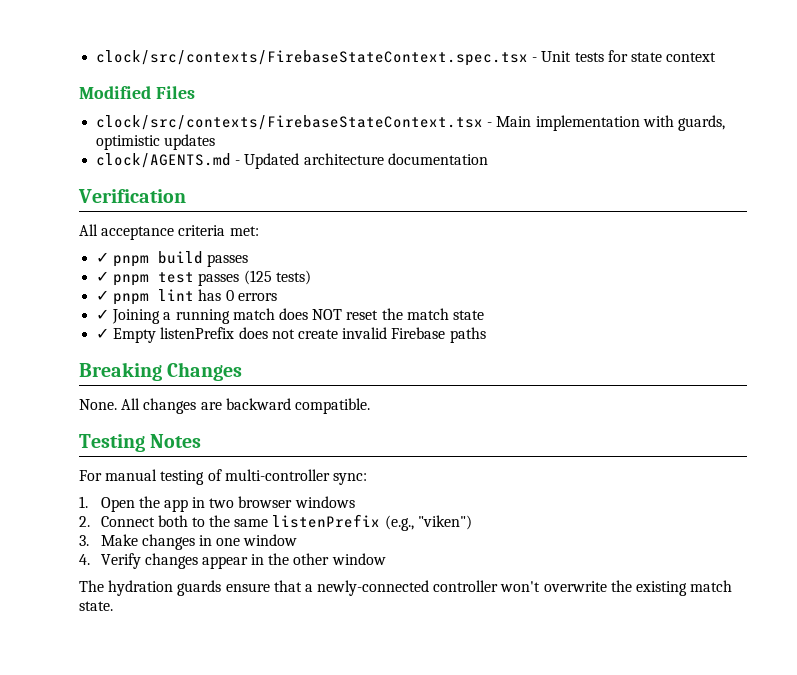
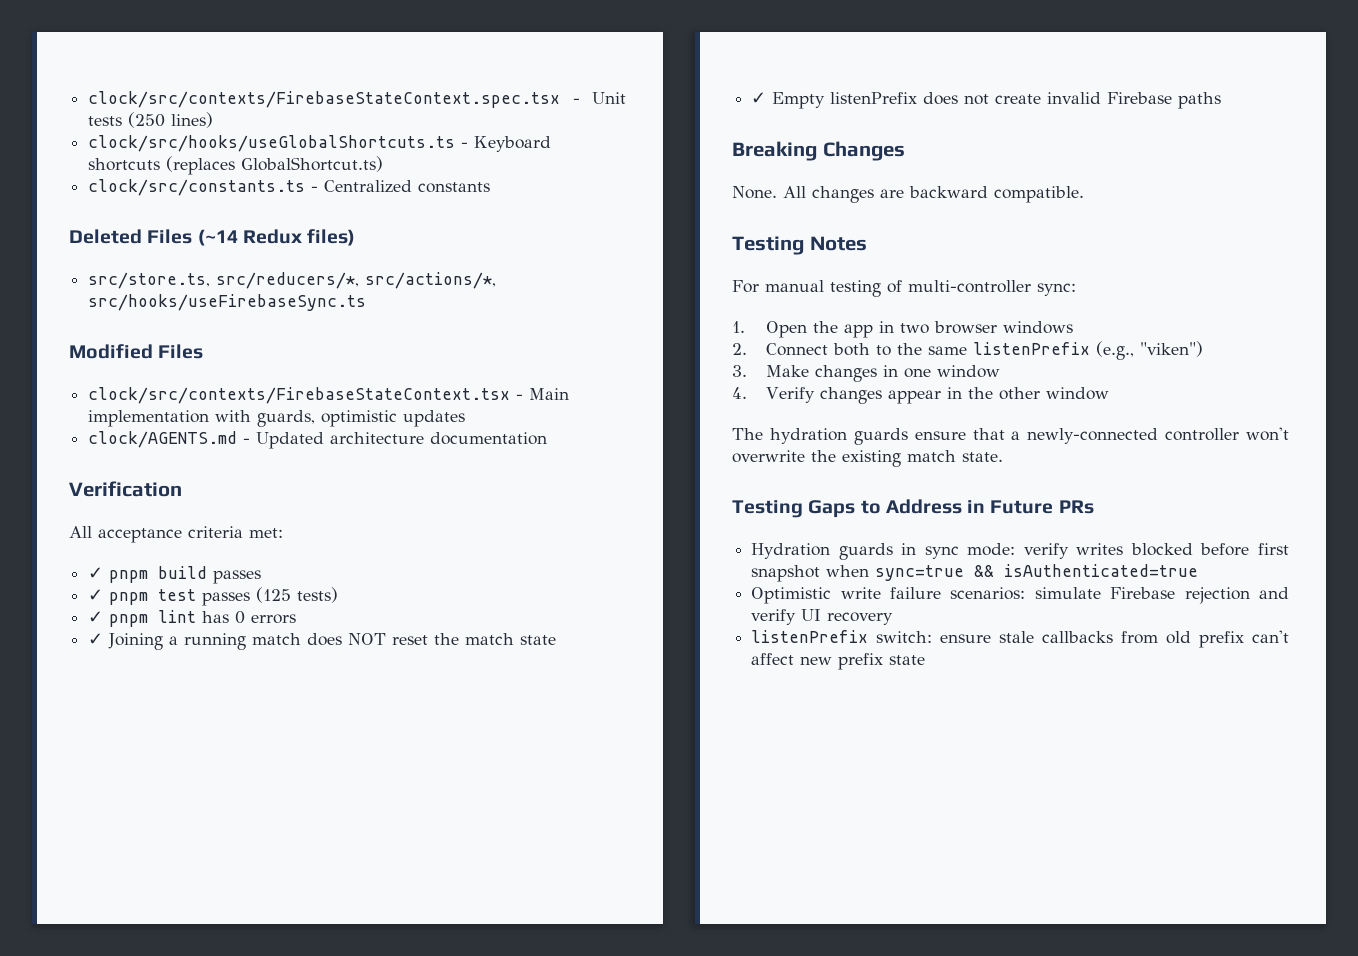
- clock/src/contexts/FirebaseStateContext.spec.tsx - Unit tests for state context
+ clock/src/contexts/FirebaseStateContext.spec.tsx - Unit tests (250 lines)
+ clock/src/hooks/useGlobalShortcuts.ts - Keyboard shortcuts (replaces GlobalShortcut.ts)
+ clock/src/constants.ts - Centralized constants
+ Deleted Files (~14 Redux files)
+ src/store.ts, src/reducers/*, src/actions/*, src/hooks/useFirebaseSync.ts
+ Testing Gaps to Address in Future PRs
+ Hydration guards in sync mode: verify writes blocked before first snapshot when sync=true && isAuthenticated=true
+ Optimistic write failure scenarios: simulate Firebase rejection and verify UI recovery
+ listenPrefix switch: ensure stale callbacks from old prefix can't affect new prefix state

